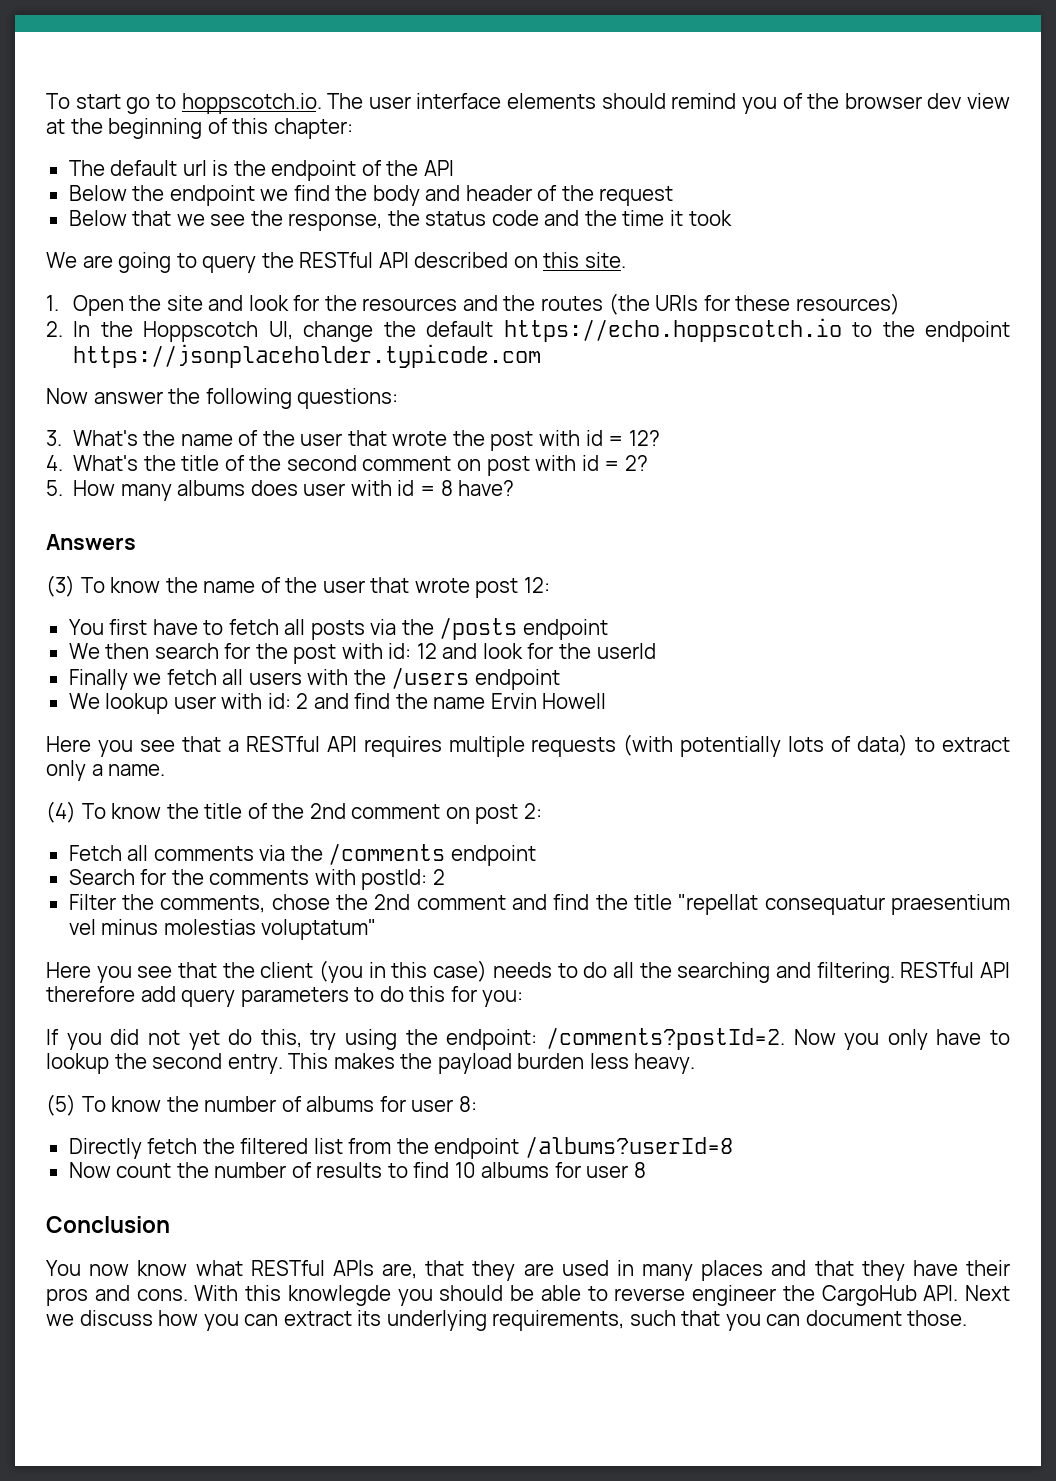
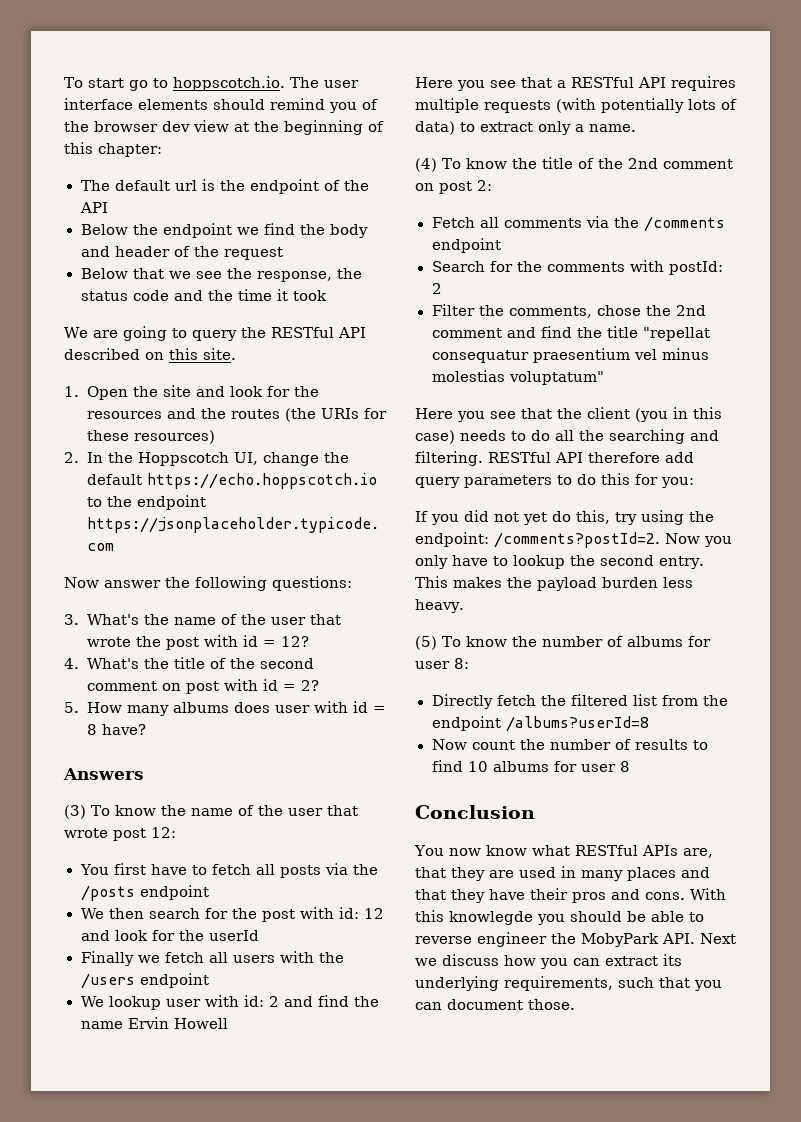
- With this knowlegde you should be able to reverse engineer the CargoHub API. Next we discuss how you can extract its underlying requirements, such that you can document those.
+ With this knowlegde you should be able to reverse engineer the MobyPark API. Next we discuss how you can extract its underlying requirements, such that you can document those.

